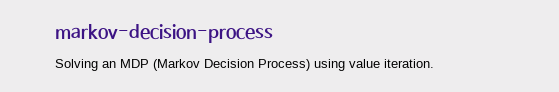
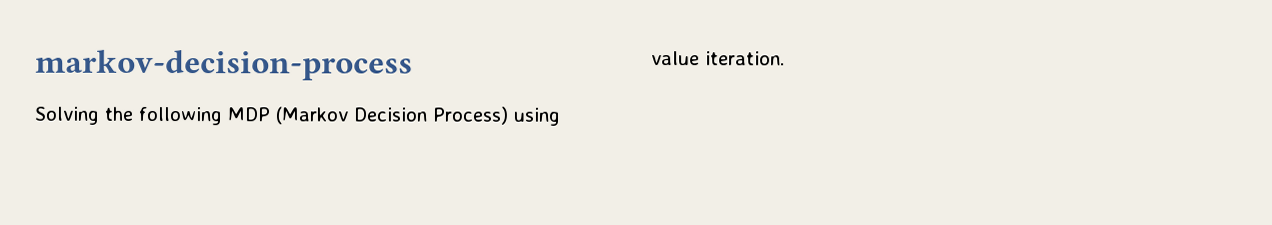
- Solving an MDP (Markov Decision Process) using value iteration.
+ Solving the following MDP (Markov Decision Process) using value iteration.

